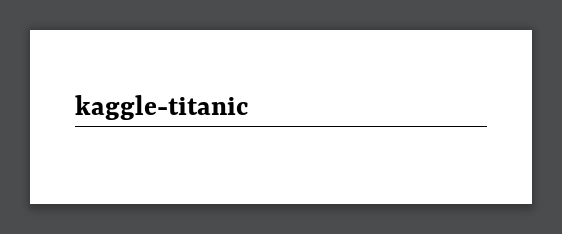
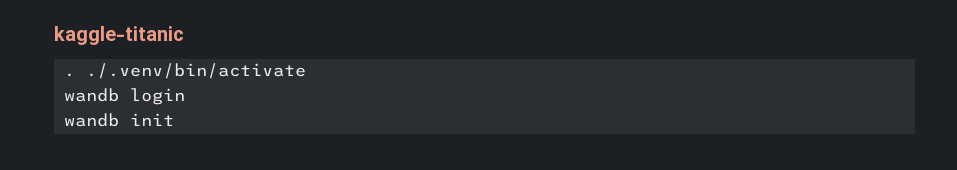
+ . ./.venv/bin/activate
+ wandb login
+ wandb init

